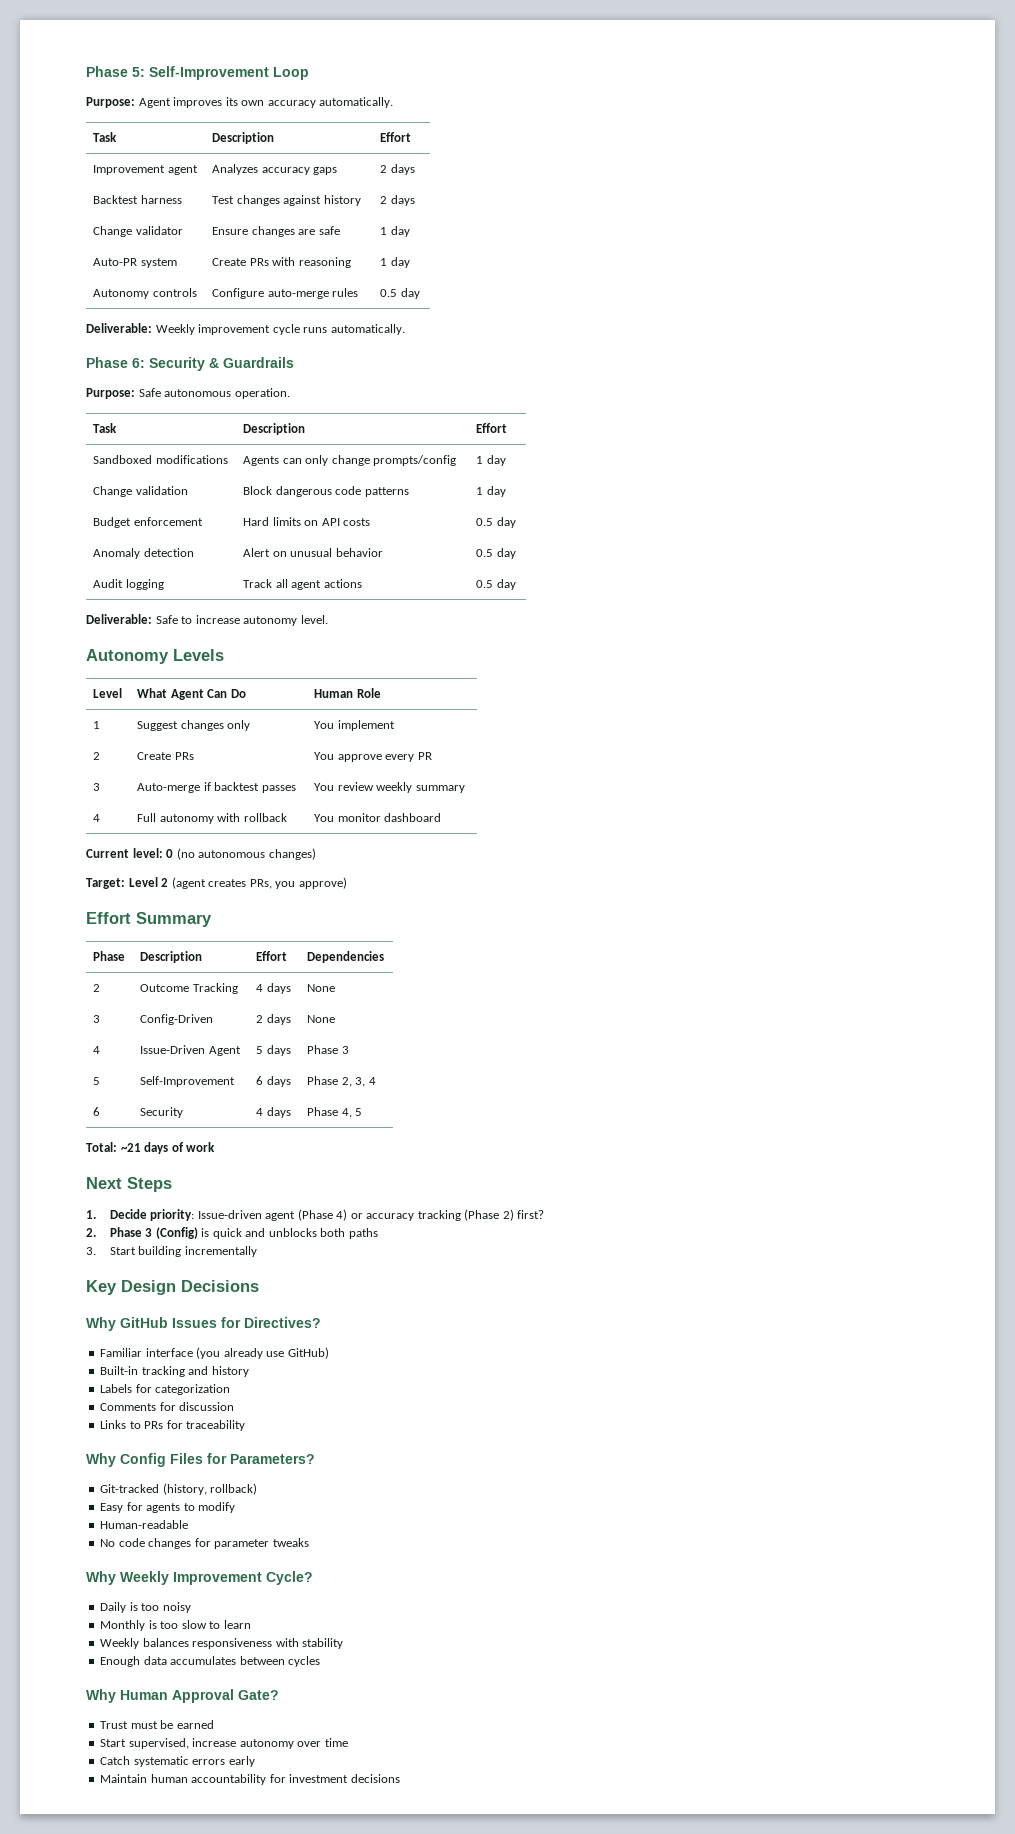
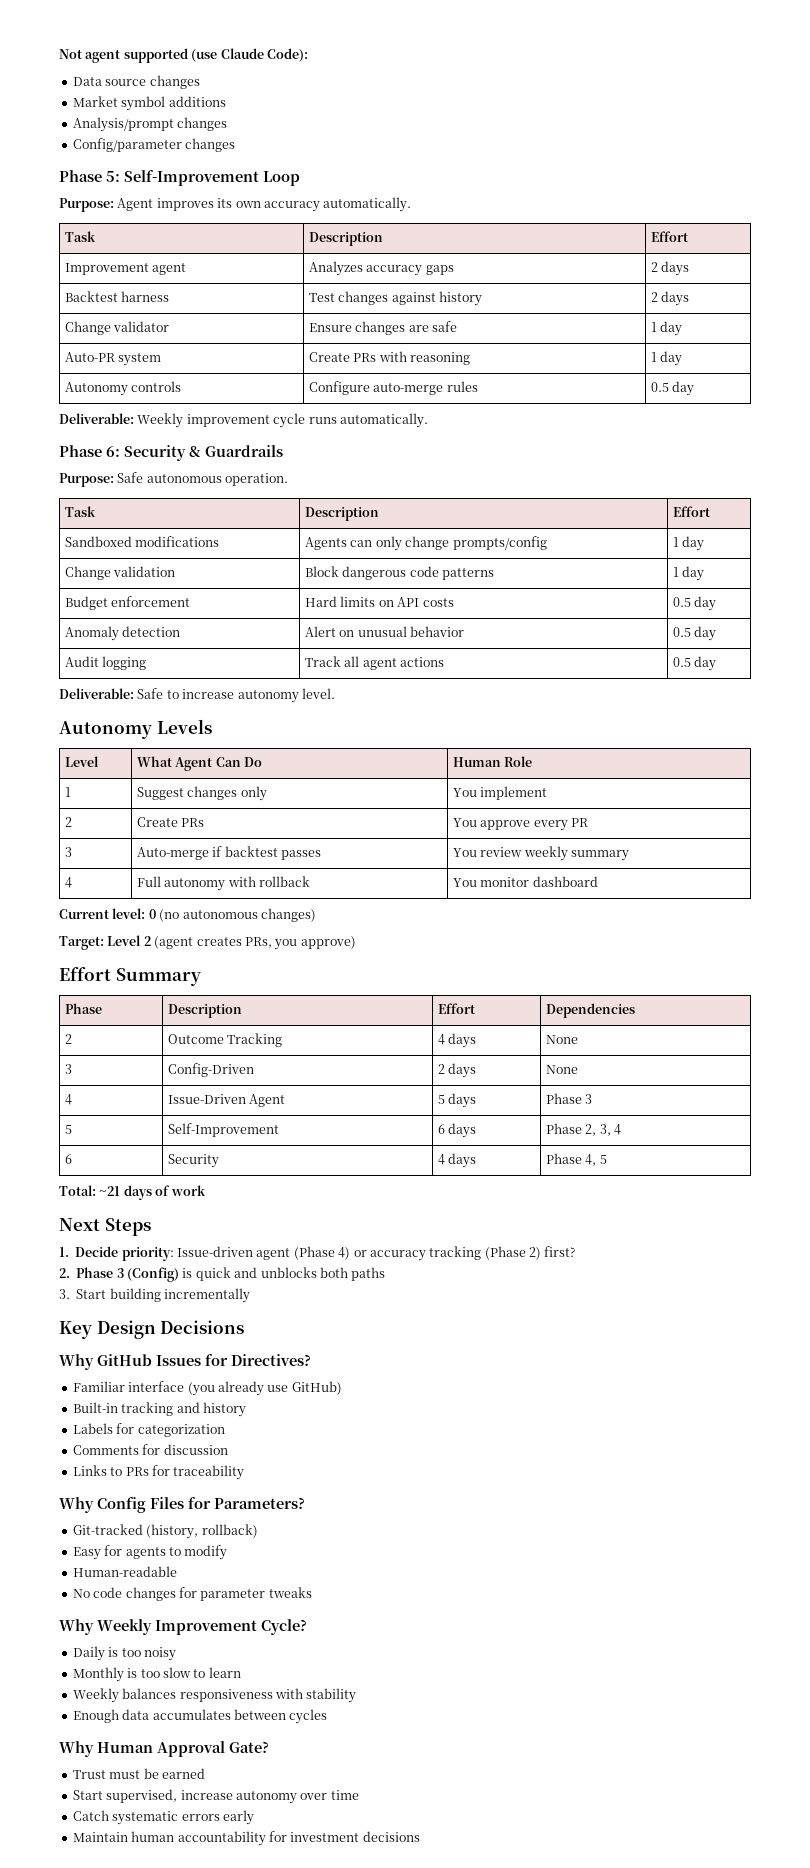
+ Not agent supported (use Claude Code):
+ Data source changes
+ Market symbol additions
+ Analysis/prompt changes
+ Config/parameter changes

